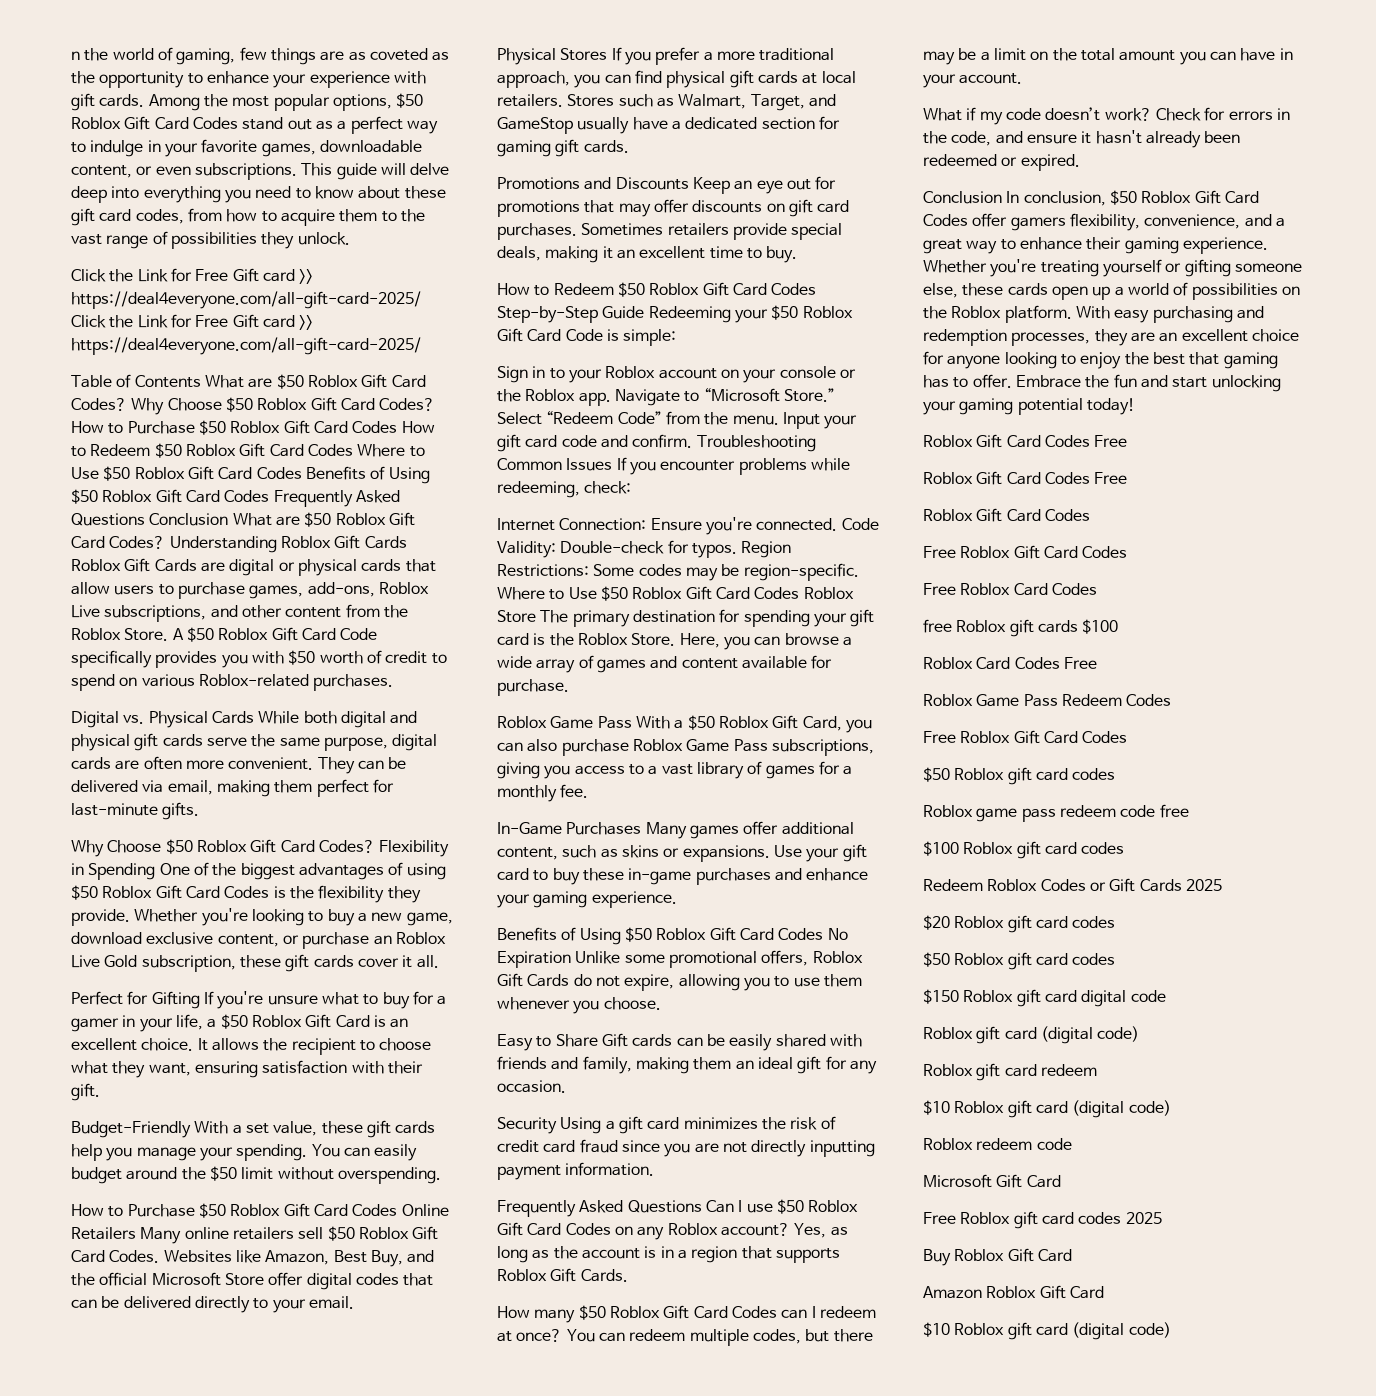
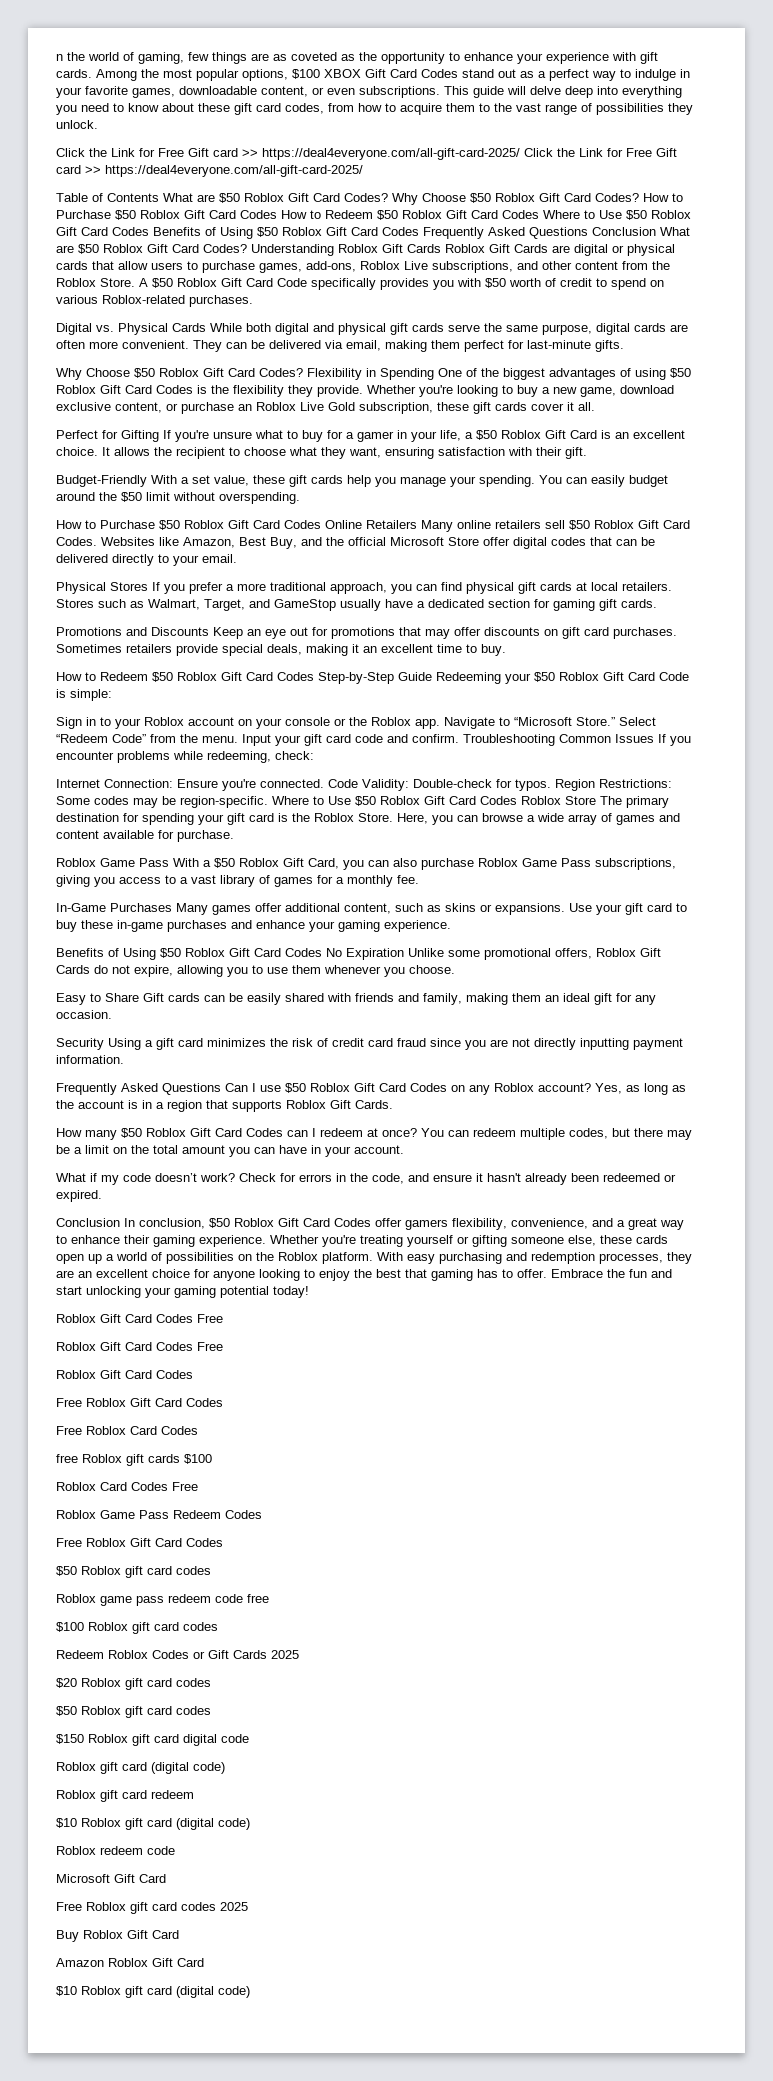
- Among the most popular options, $50 Roblox Gift Card Codes stand out as a perfect way to indulge in your favorite games, downloadable content, or even subscriptions.
+ Among the most popular options, $100 XBOX Gift Card Codes stand out as a perfect way to indulge in your favorite games, downloadable content, or even subscriptions.

